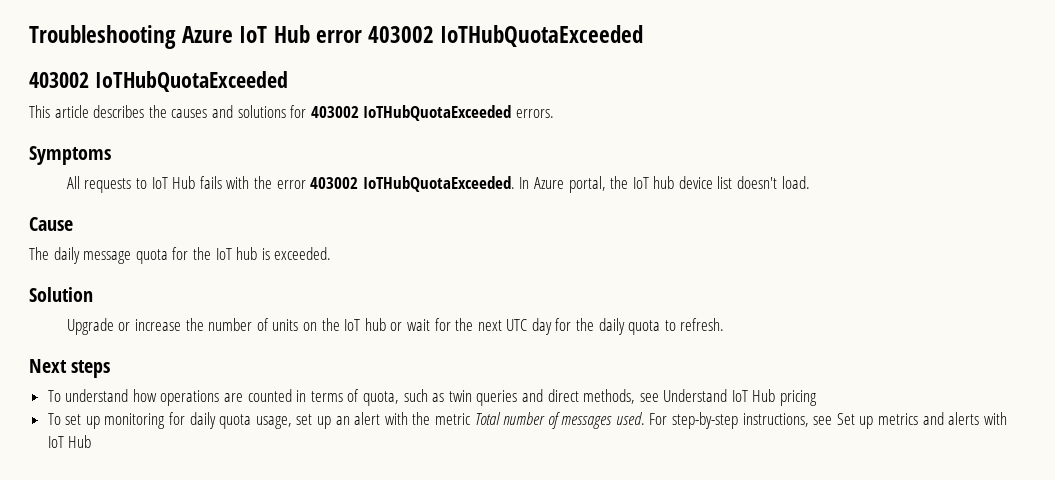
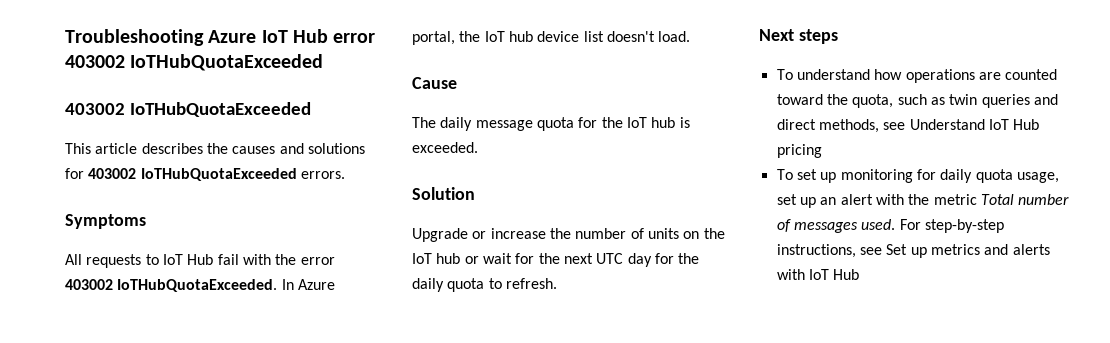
- All requests to IoT Hub fails with the error 403002 IoTHubQuotaExceeded.
+ All requests to IoT Hub fail with the error 403002 IoTHubQuotaExceeded.
- To understand how operations are counted in terms of quota, such as twin queries and direct methods, see Understand IoT Hub pricing
+ To understand how operations are counted toward the quota, such as twin queries and direct methods, see Understand IoT Hub pricing

